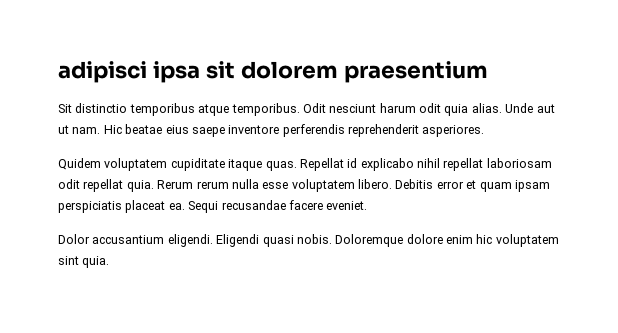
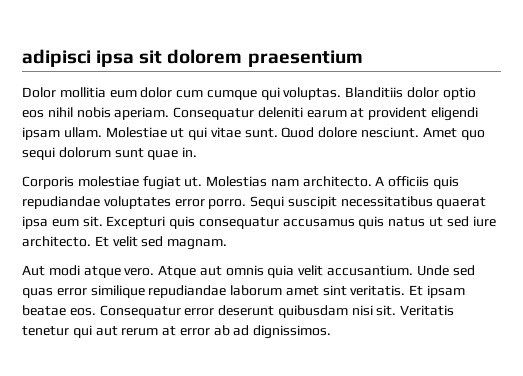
- Sit distinctio temporibus atque temporibus. Odit nesciunt harum odit quia alias. Unde aut ut nam. Hic beatae eius saepe inventore perferendis reprehenderit asperiores.
- Quidem voluptatem cupiditate itaque quas. Repellat id explicabo nihil repellat laboriosam odit repellat quia. Rerum rerum nulla esse voluptatem libero. Debitis error et quam ipsam perspiciatis placeat ea. Sequi recusandae facere eveniet.
- Dolor accusantium eligendi. Eligendi quasi nobis. Doloremque dolore enim hic voluptatem sint quia.
+ Dolor mollitia eum dolor cum cumque qui voluptas. Blanditiis dolor optio eos nihil nobis aperiam. Consequatur deleniti earum at provident eligendi ipsam ullam. Molestiae ut qui vitae sunt. Quod dolore nesciunt. Amet quo sequi dolorum sunt quae in.
+ Corporis molestiae fugiat ut. Molestias nam architecto. A officiis quis repudiandae voluptates error porro. Sequi suscipit necessitatibus quaerat ipsa eum sit. Excepturi quis consequatur accusamus quis natus ut sed iure architecto. Et velit sed magnam.
+ Aut modi atque vero. Atque aut omnis quia velit accusantium. Unde sed quas error similique repudiandae laborum amet sint veritatis. Et ipsam beatae eos. Consequatur error deserunt quibusdam nisi sit. Veritatis tenetur qui aut rerum at error ab ad dignissimos.

